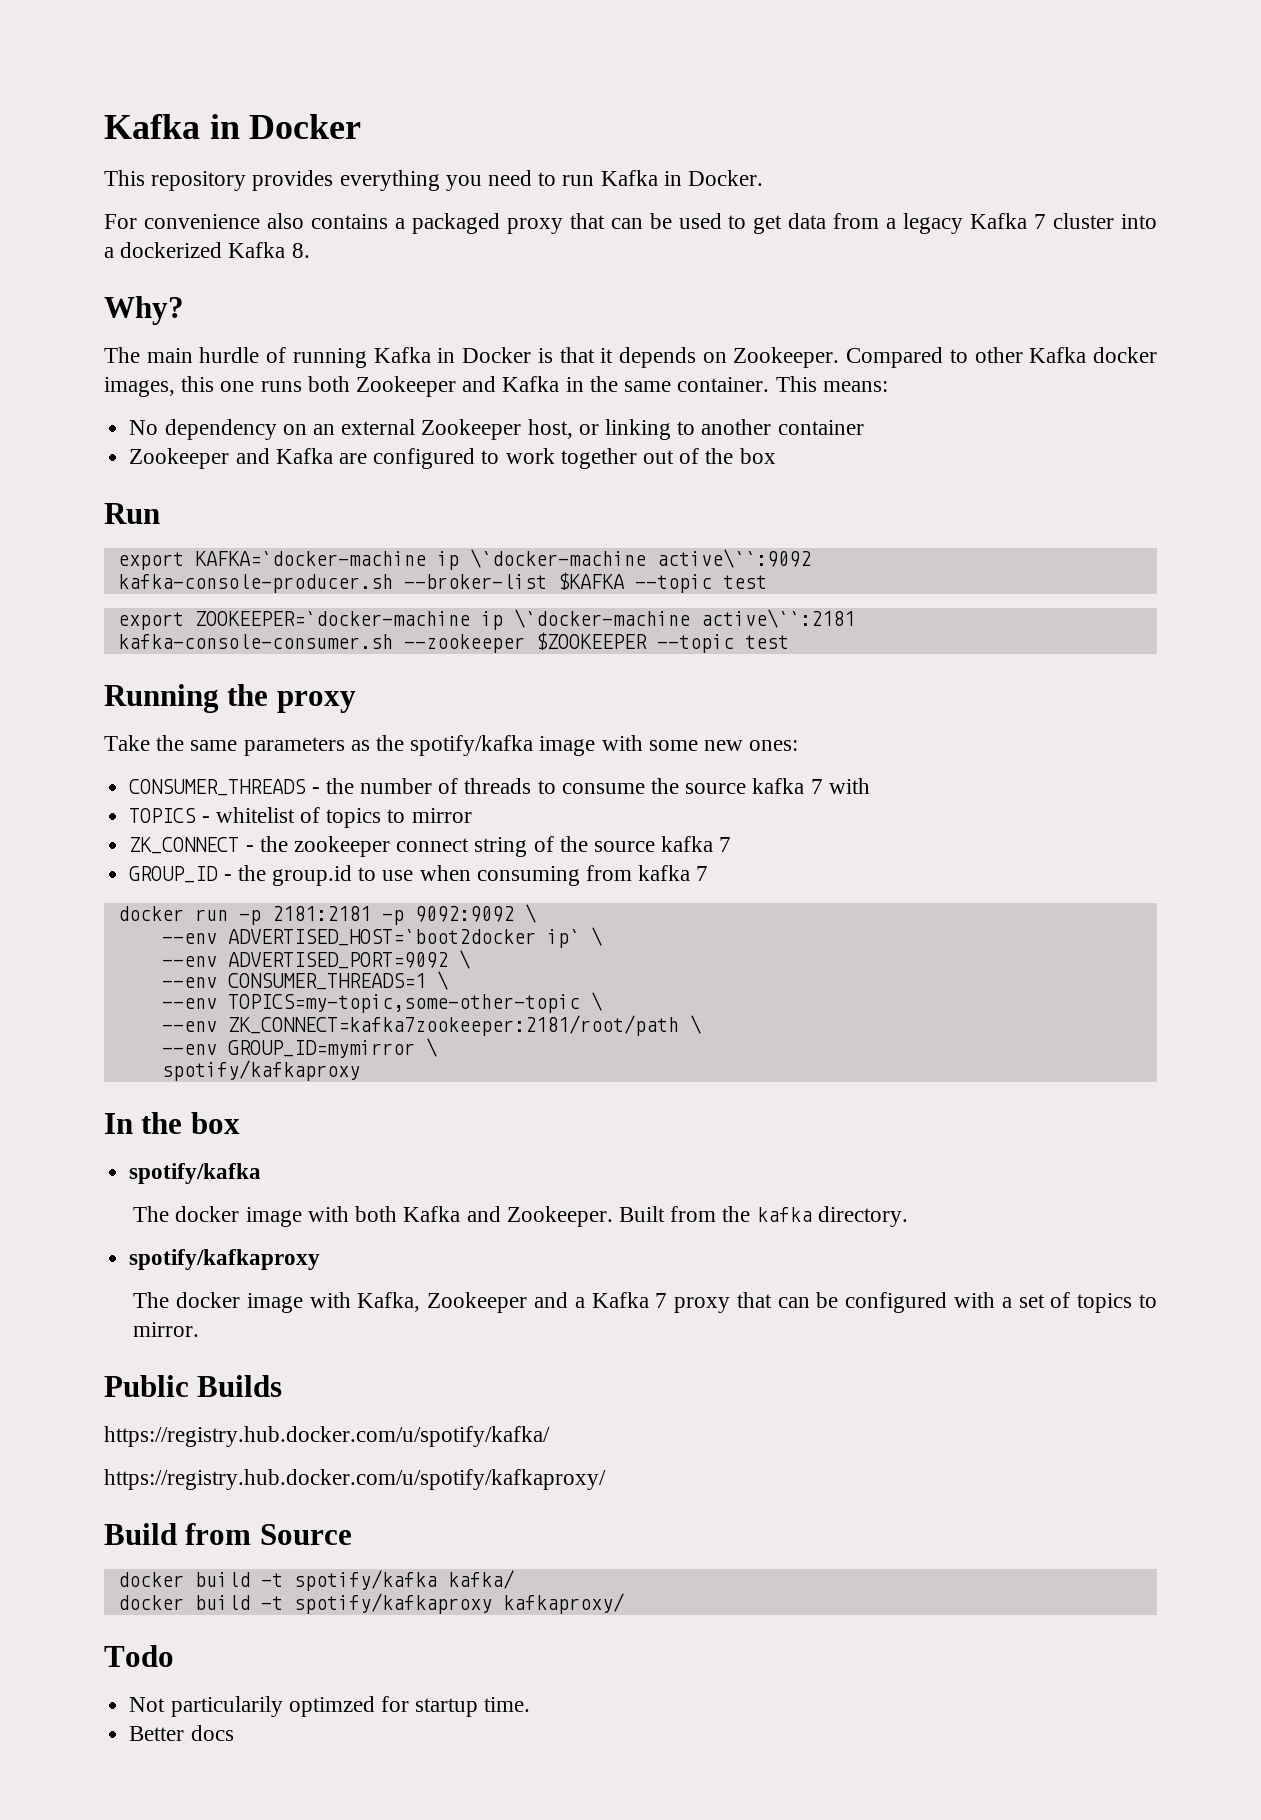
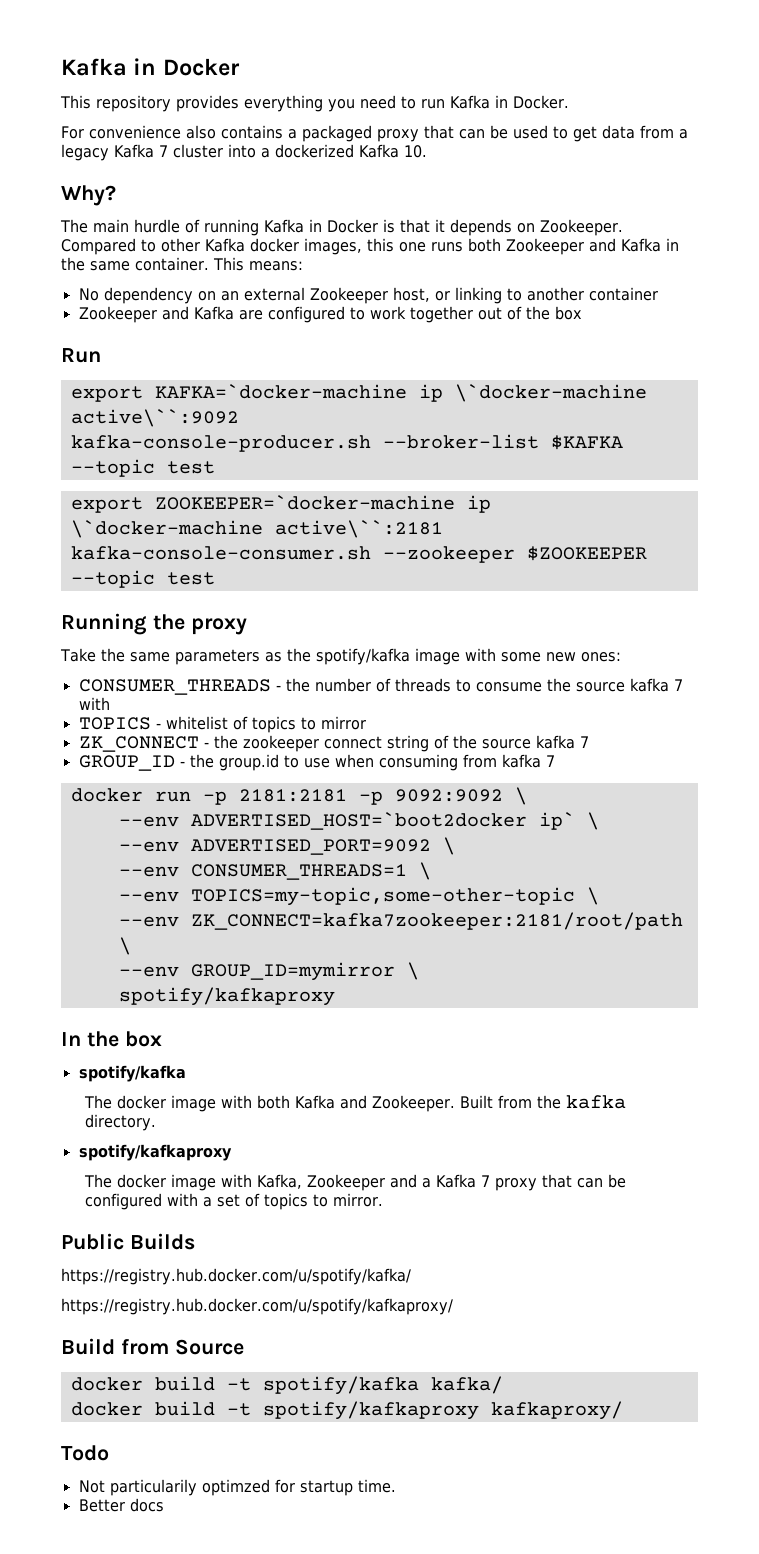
- For convenience also contains a packaged proxy that can be used to get data from a legacy Kafka 7 cluster into a dockerized Kafka 8.
+ For convenience also contains a packaged proxy that can be used to get data from a legacy Kafka 7 cluster into a dockerized Kafka 10.

